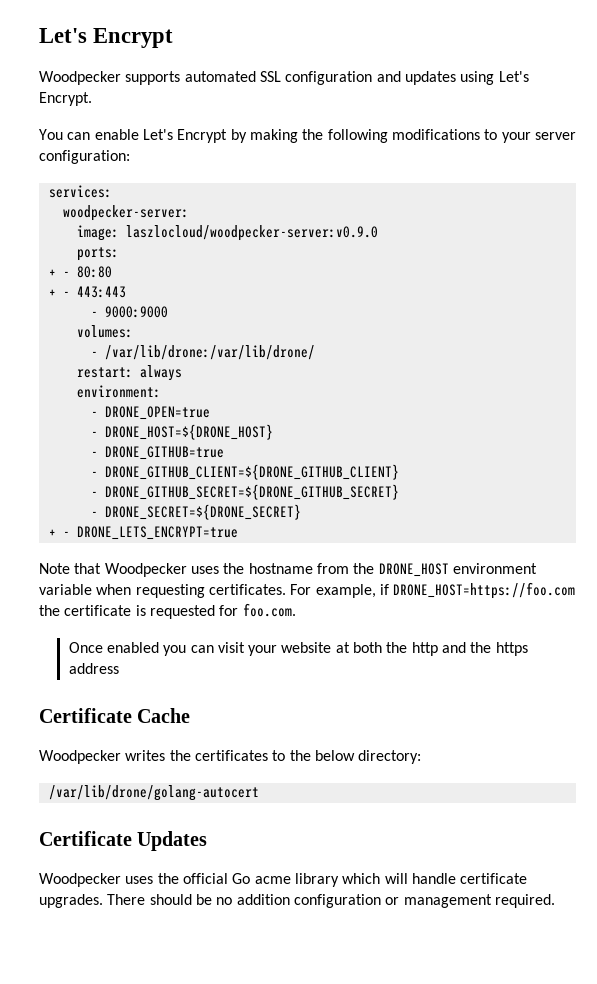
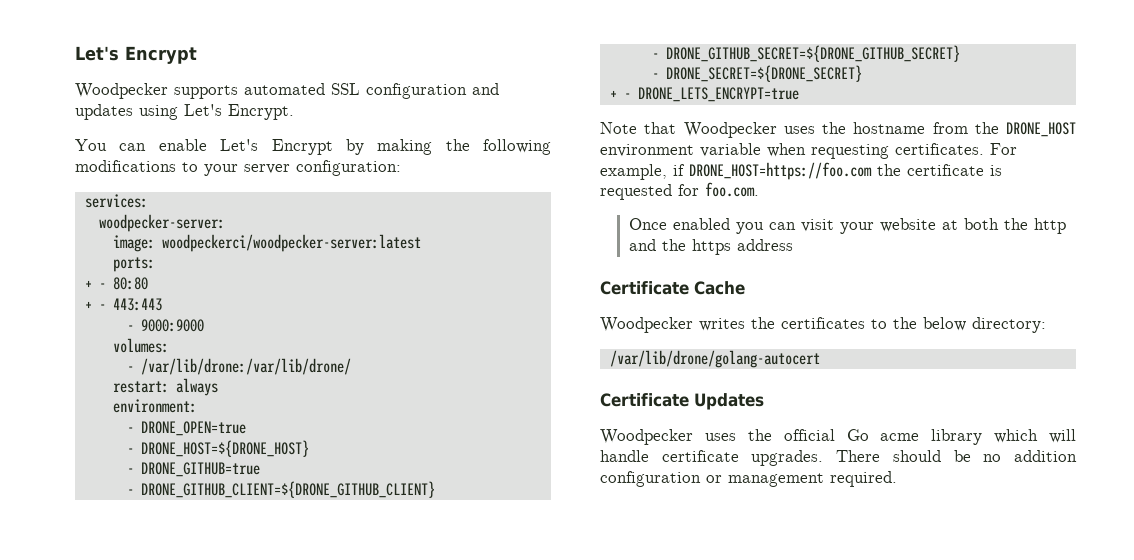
- image: laszlocloud/woodpecker-server:v0.9.0
+ image: woodpeckerci/woodpecker-server:latest

